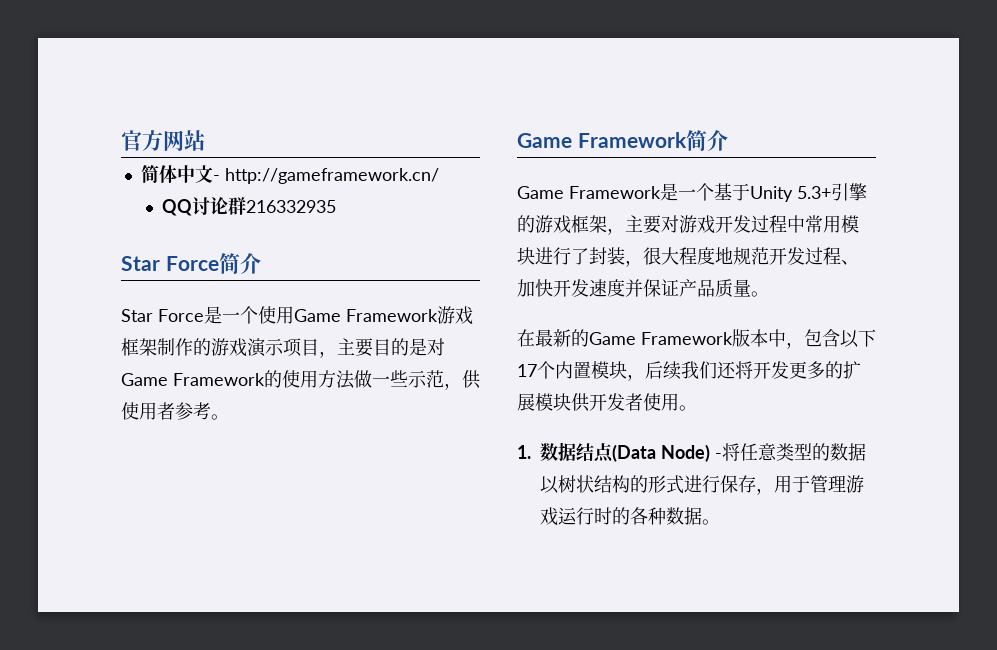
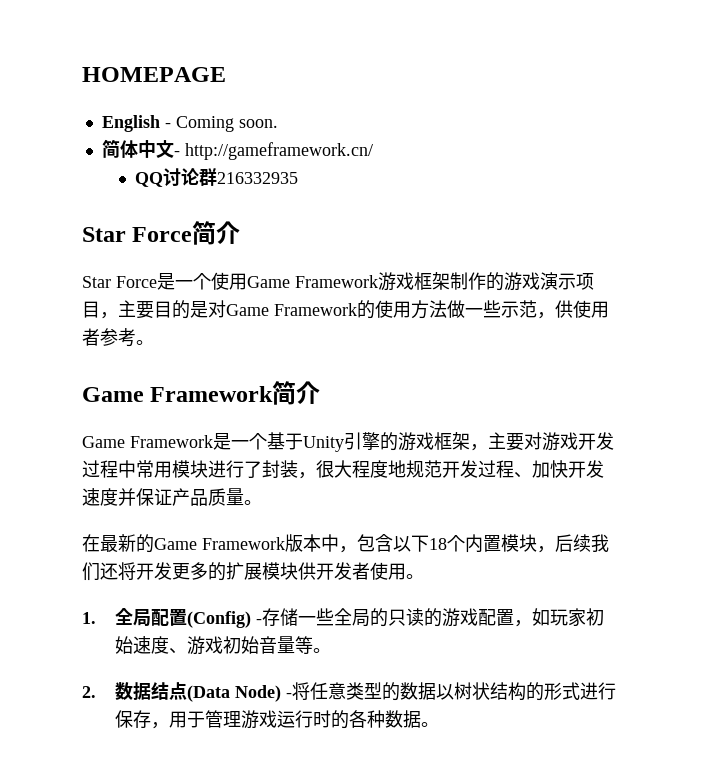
- 官方网站
+ HOMEPAGE
+ English - Coming soon.
- Game Framework是一个基于Unity 5.3+引擎的游戏框架，主要对游戏开发过程中常用模块进行了封装，很大程度地规范开发过程、加快开发速度并保证产品质量。
+ Game Framework是一个基于Unity引擎的游戏框架，主要对游戏开发过程中常用模块进行了封装，很大程度地规范开发过程、加快开发速度并保证产品质量。
- 在最新的Game Framework版本中，包含以下17个内置模块，后续我们还将开发更多的扩展模块供开发者使用。
+ 在最新的Game Framework版本中，包含以下18个内置模块，后续我们还将开发更多的扩展模块供开发者使用。
- 1.数据结点(Data Node) -将任意类型的数据以树状结构的形式进行保存，用于管理游戏运行时的各种数据。
+ 1.全局配置(Config) -存储一些全局的只读的游戏配置，如玩家初始速度、游戏初始音量等。
+ 2.数据结点(Data Node) -将任意类型的数据以树状结构的形式进行保存，用于管理游戏运行时的各种数据。

